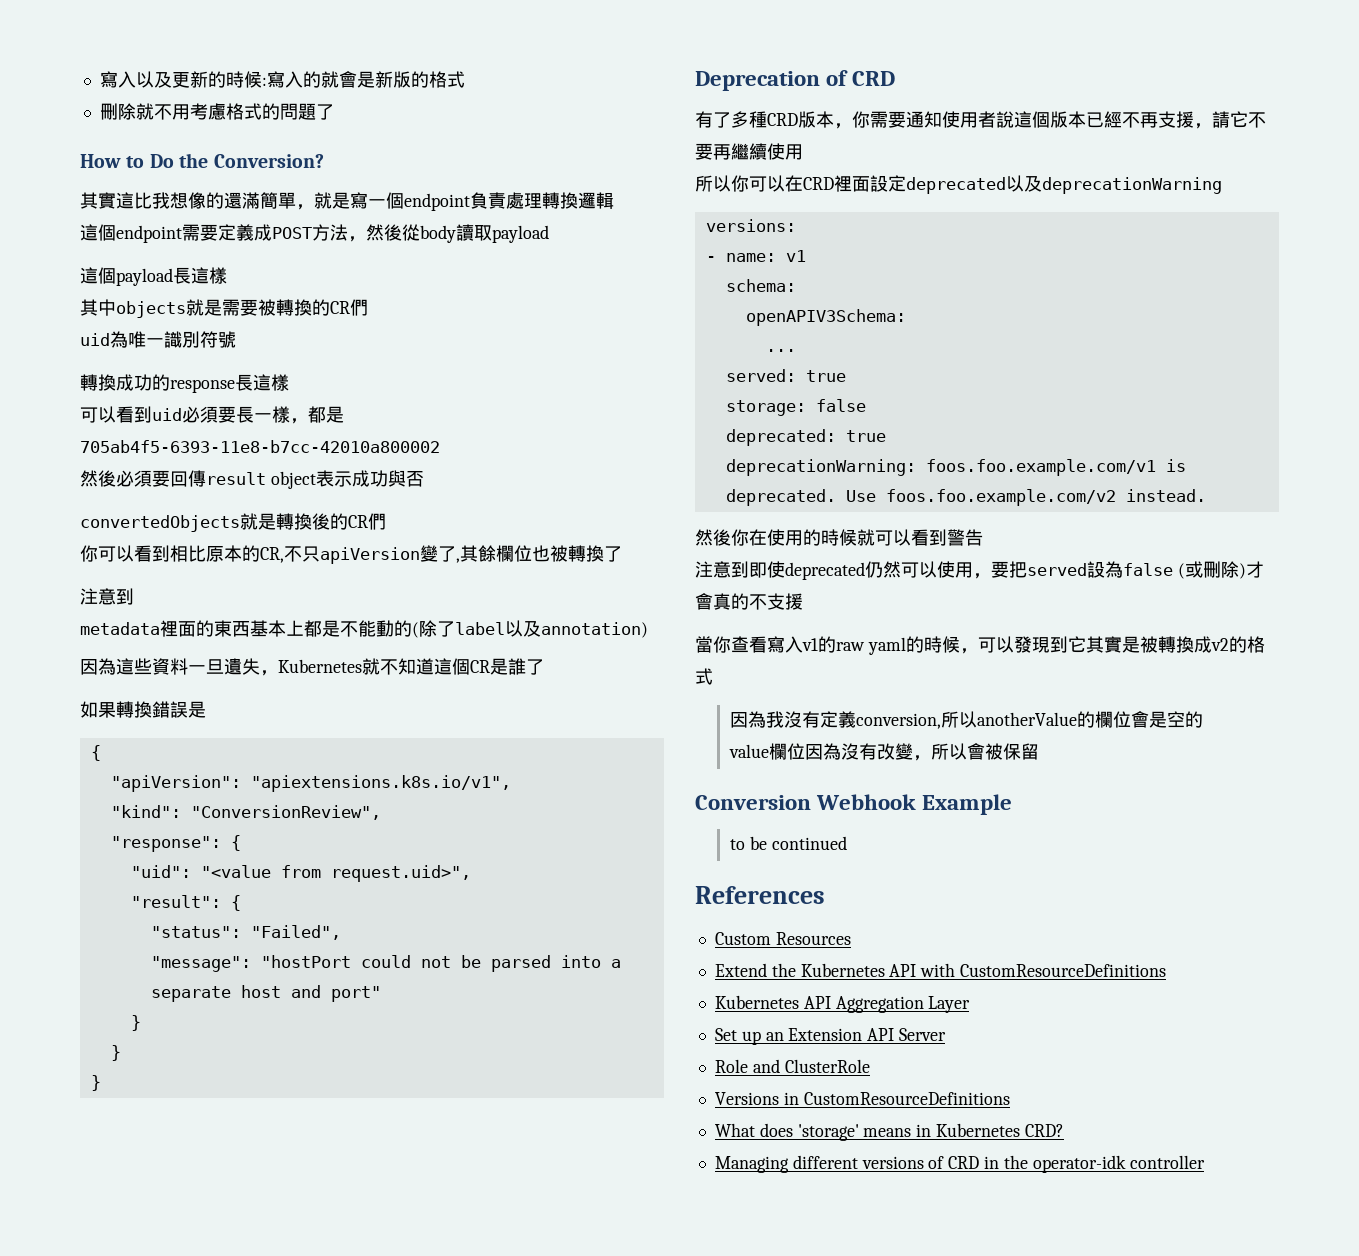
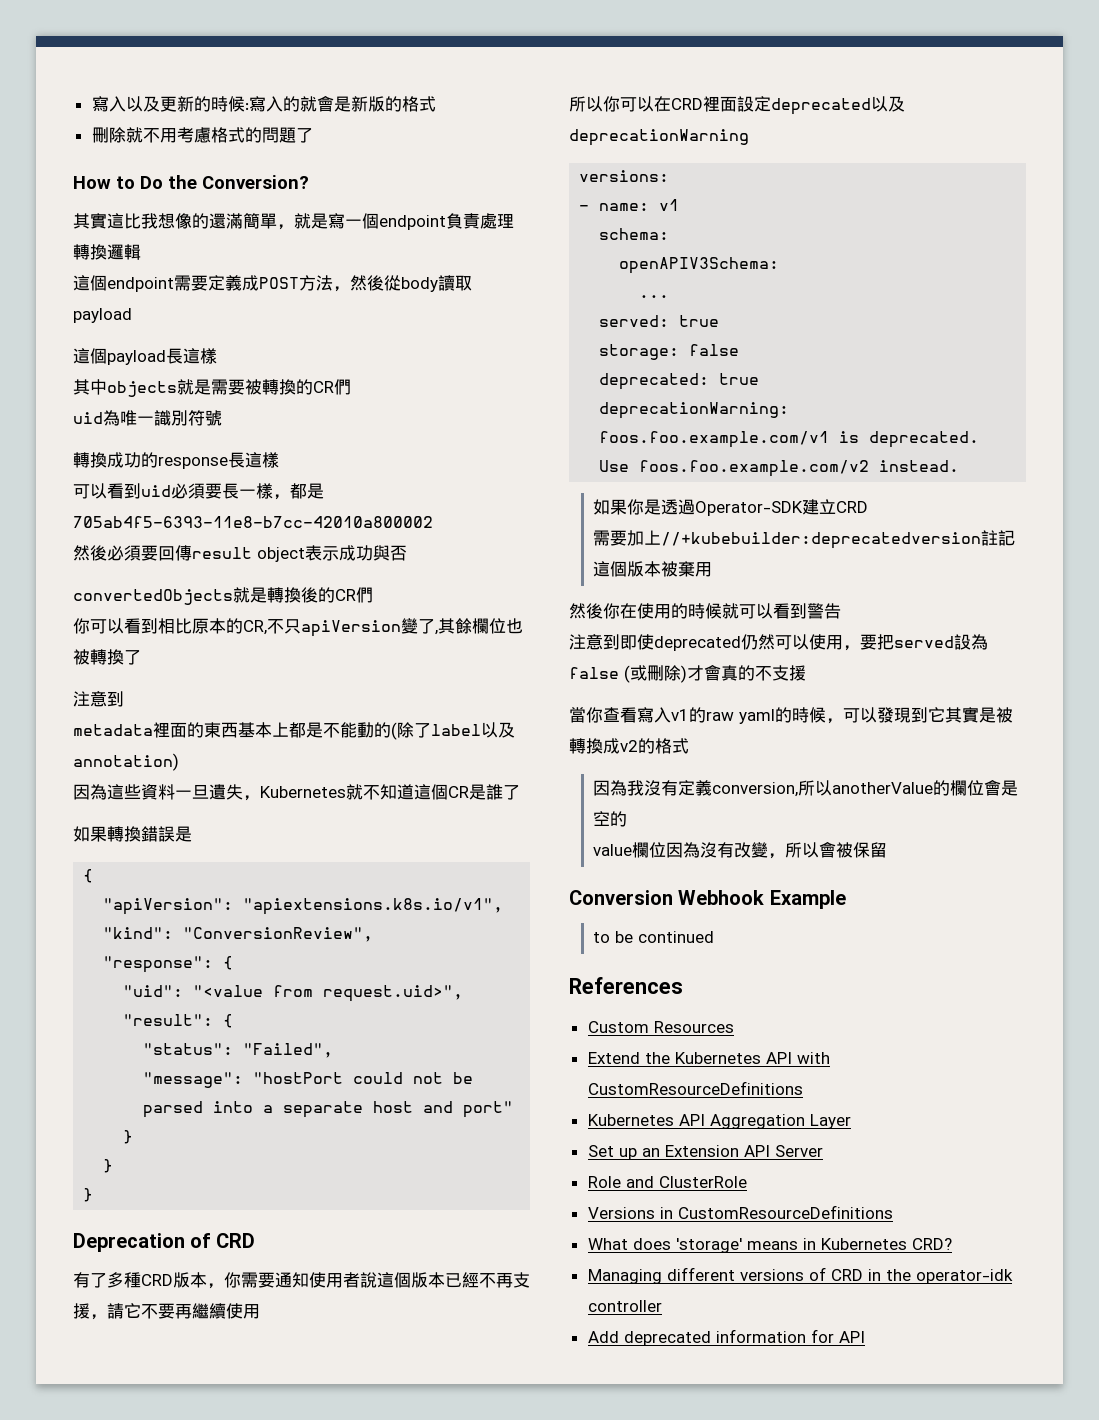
+ 如果你是透過Operator-SDK建立CRD
+ 需要加上//+kubebuilder:deprecatedversion註記這個版本被棄用
+ Add deprecated information for API

